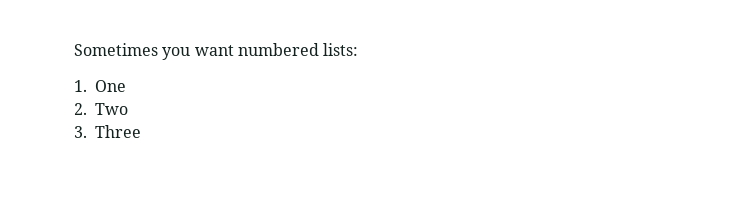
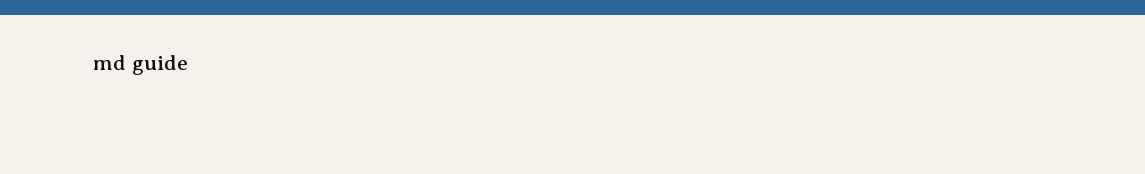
- Sometimes you want numbered lists:
- 1. One
- 2. Two
- 3. Three
+ md guide

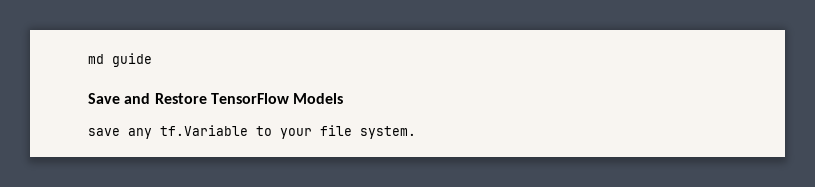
+ Save and Restore TensorFlow Models
+ save any tf.Variable to your file system.

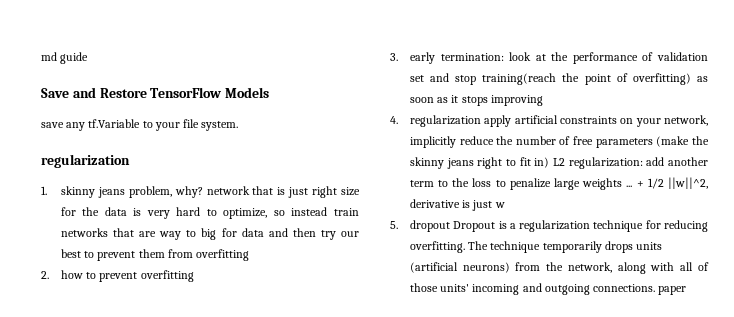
  save any tf.Variable to your file system.
+ regularization
+ 1. skinny jeans problem, why? network that is just right size for the data is very hard to optimize, so instead train networks that are way to big for data and then try our best to prevent them from overfitting
+ 2. how to prevent overfitting
+ 3. early termination: look at the performance of validation set and stop training(reach the point of overfitting) as soon as it stops improving
+ 4. regularization apply artificial constraints on your network, implicitly reduce the number of free parameters (make the skinny jeans right to fit in) L2 regularization: add another term to the loss to penalize large weights ... + 1/2 ||w||^2, derivative is just w
+ 5. dropout Dropout is a regularization technique for reducing overfitting. The technique temporarily drops units (artificial neurons) from the network, along with all of those units' incoming and outgoing connections. paper

